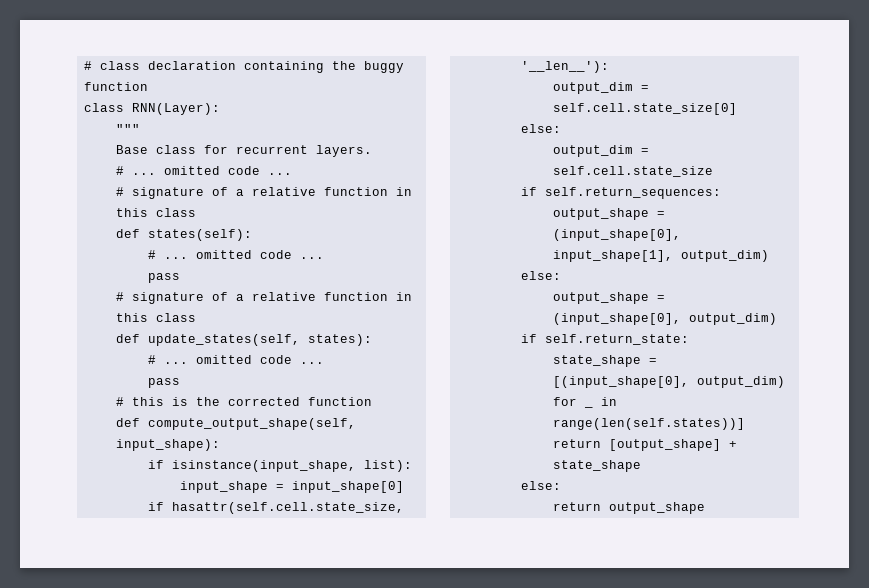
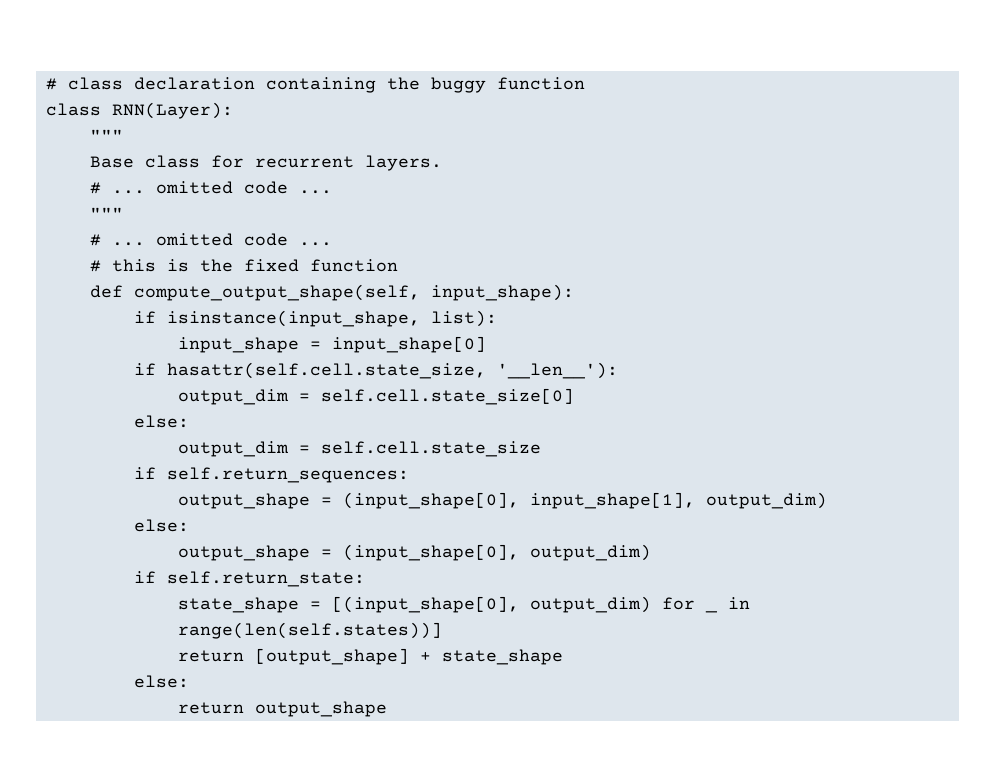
  Base class for recurrent layers.
  # ... omitted code ...
- # signature of a relative function in this class
- def states(self):
+ """
  # ... omitted code ...
- pass
- # signature of a relative function in this class
- def update_states(self, states):
- # ... omitted code ...
- pass
- # this is the corrected function
+ # this is the fixed function

